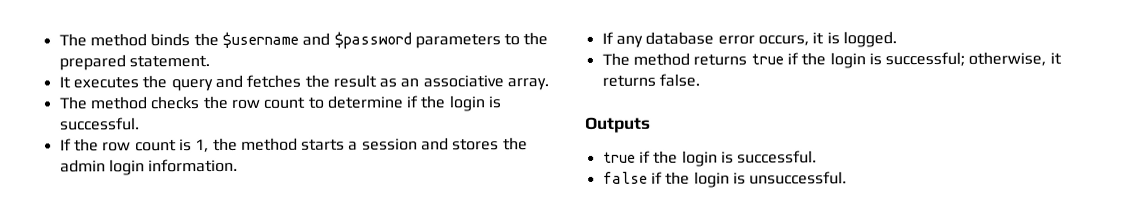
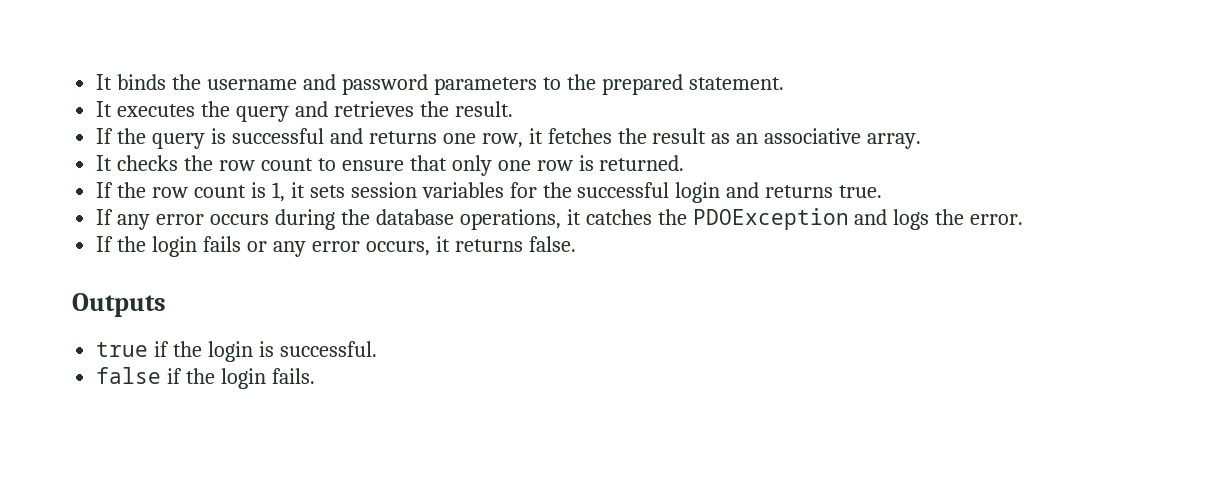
- The method binds the $username and $password parameters to the prepared statement.
+ It binds the username and password parameters to the prepared statement.
- It executes the query and fetches the result as an associative array.
+ It executes the query and retrieves the result.
+ If the query is successful and returns one row, it fetches the result as an associative array.
- The method checks the row count to determine if the login is successful.
+ It checks the row count to ensure that only one row is returned.
- If the row count is 1, the method starts a session and stores the admin login information.
- If any database error occurs, it is logged.
- The method returns true if the login is successful; otherwise, it returns false.
+ If the row count is 1, it sets session variables for the successful login and returns true.
+ If any error occurs during the database operations, it catches the PDOException and logs the error.
+ If the login fails or any error occurs, it returns false.
- false if the login is unsuccessful.
+ false if the login fails.

